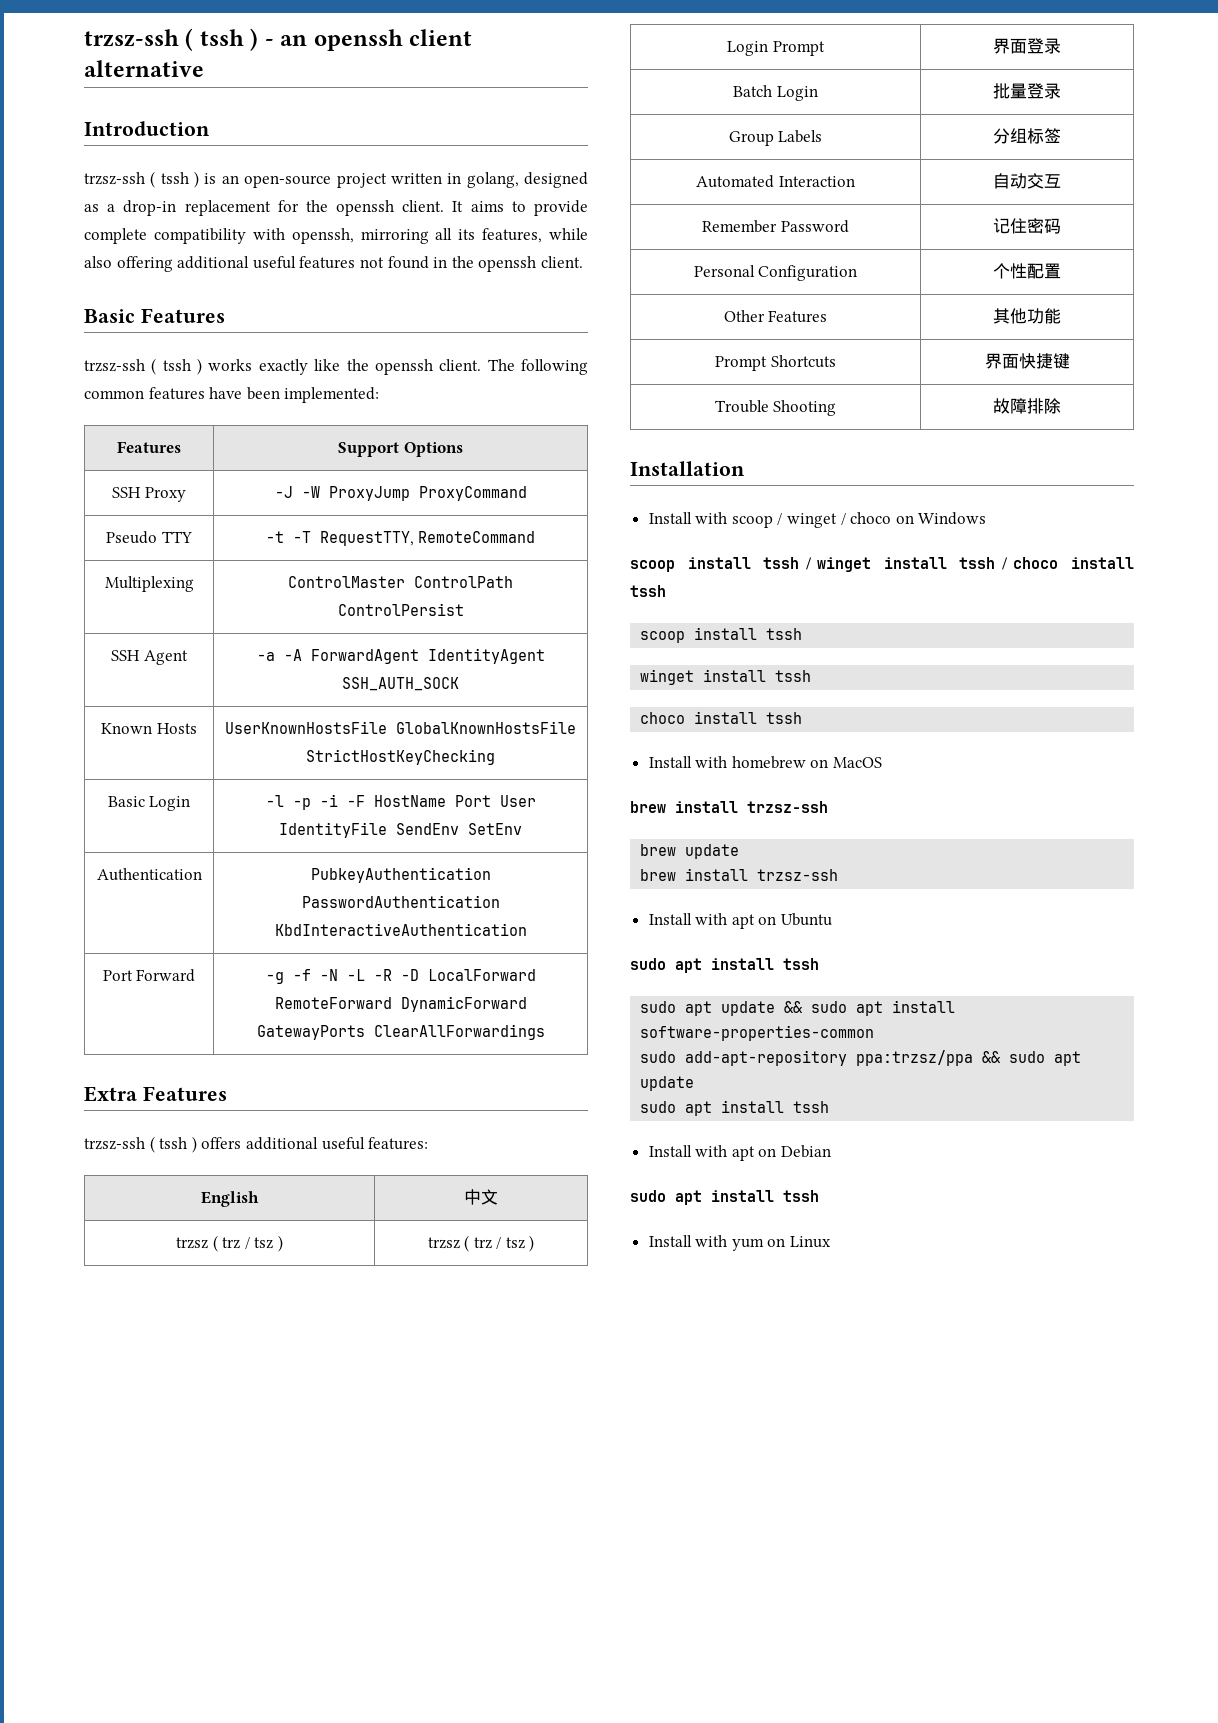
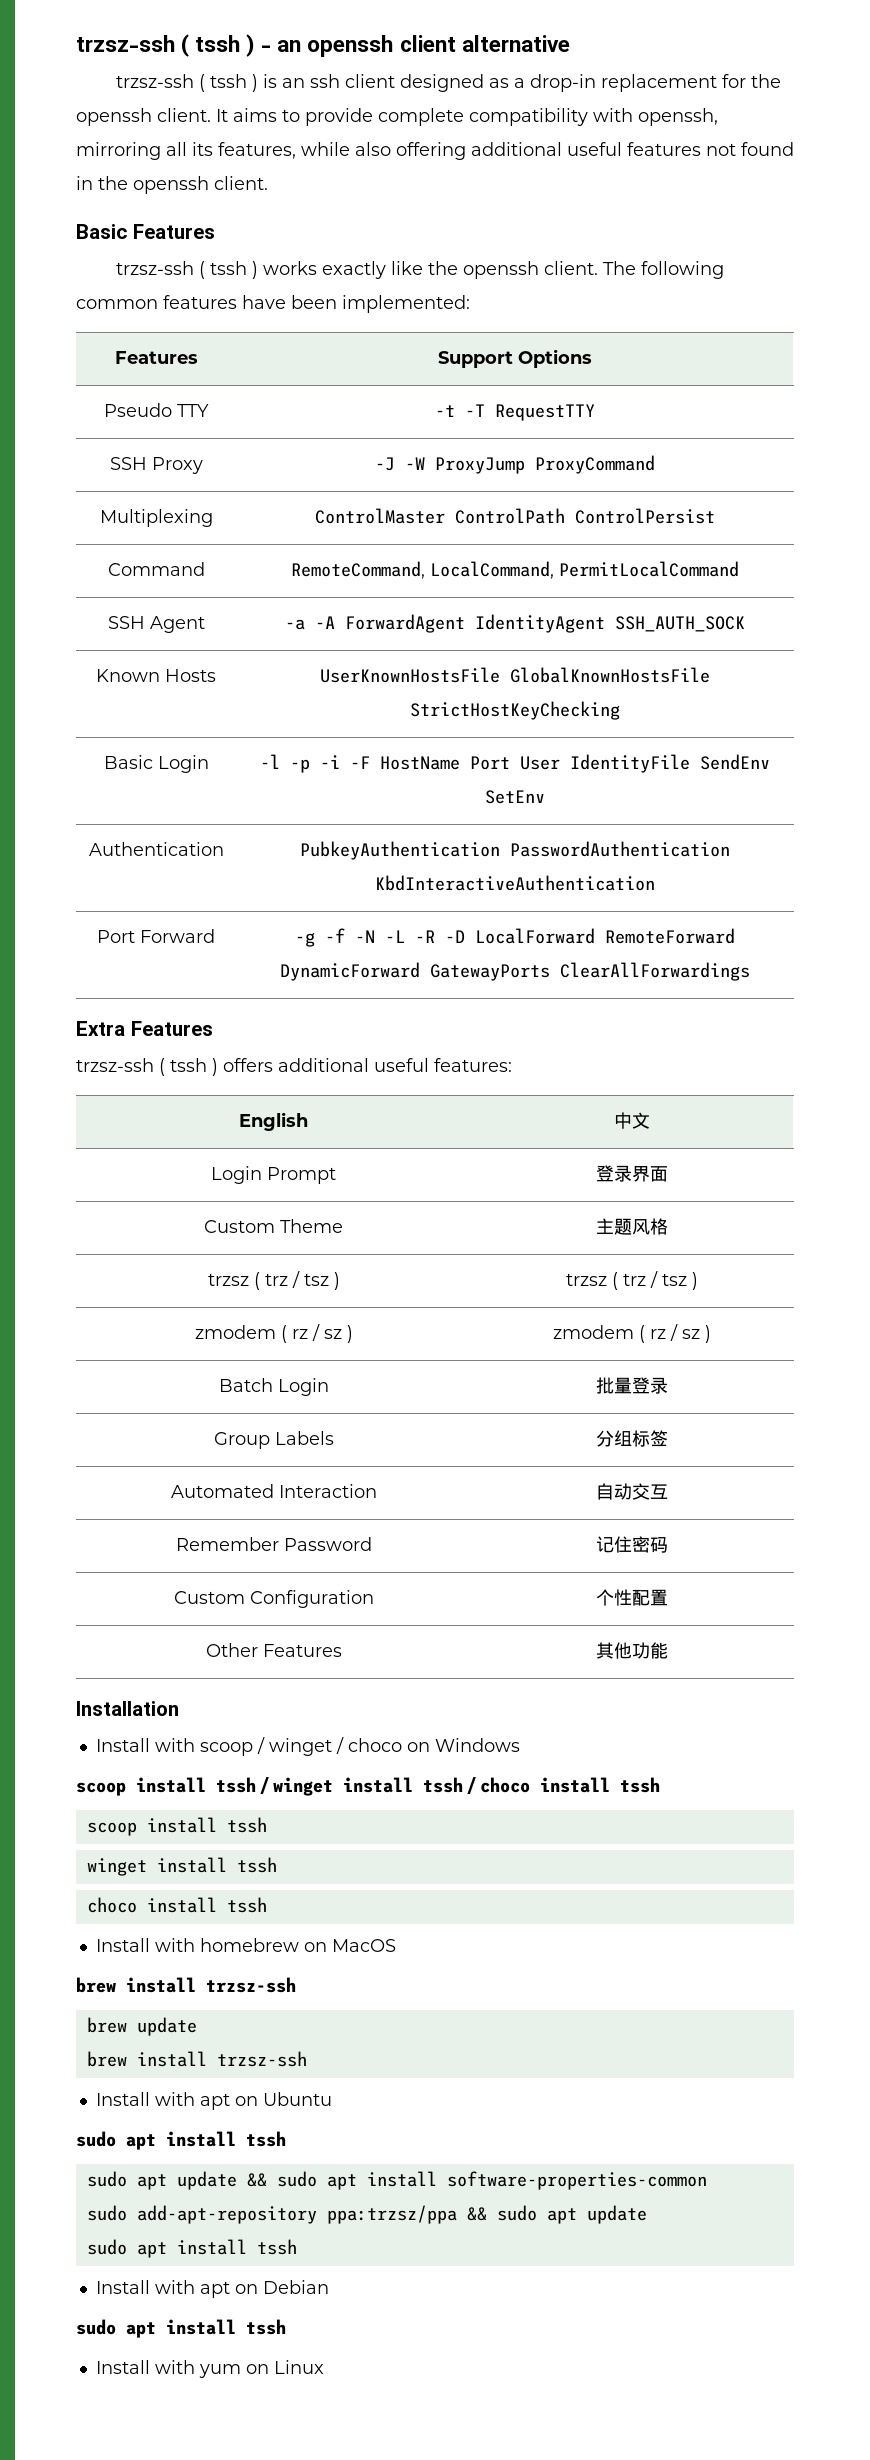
- Introduction
- trzsz-ssh ( tssh ) is an open-source project written in golang, designed as a drop-in replacement for the openssh client.
+ trzsz-ssh ( tssh ) is an ssh client designed as a drop-in replacement for the openssh client.
+ Pseudo TTY | -t -T RequestTTY
- Pseudo TTY | -t -T RequestTTY, RemoteCommand
+ Command | RemoteCommand, LocalCommand, PermitLocalCommand
+ Login Prompt | 登录界面
+ Custom Theme | 主题风格
- Login Prompt | 界面登录
+ zmodem ( rz / sz ) | zmodem ( rz / sz )
- Personal Configuration | 个性配置
+ Custom Configuration | 个性配置
- Prompt Shortcuts | 界面快捷键
- Trouble Shooting | 故障排除

